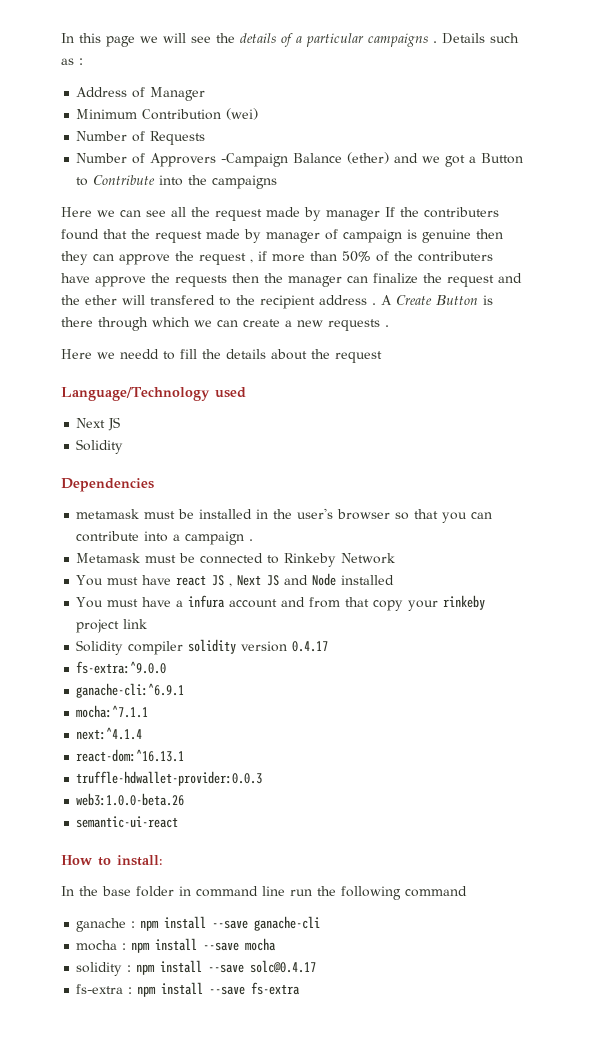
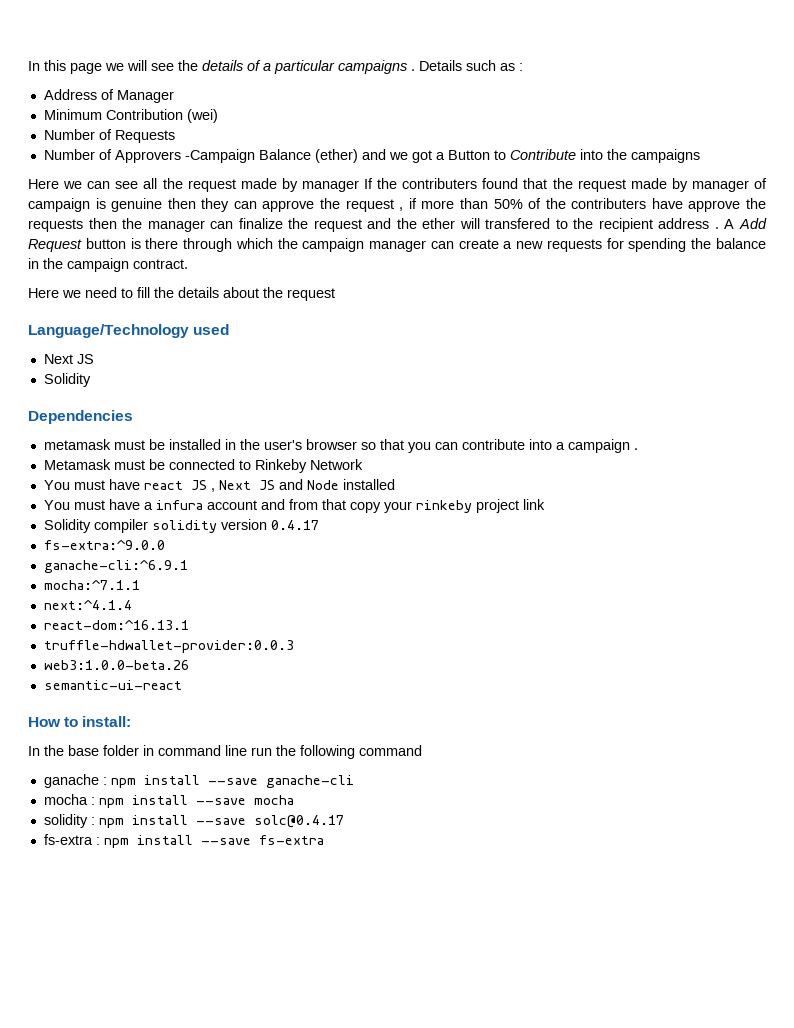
- A Create Button is there through which we can create a new requests .
- Here we needd to fill the details about the request
+ A Add Request button is there through which the campaign manager can create a new requests for spending the balance in the campaign contract.
+ Here we need to fill the details about the request

